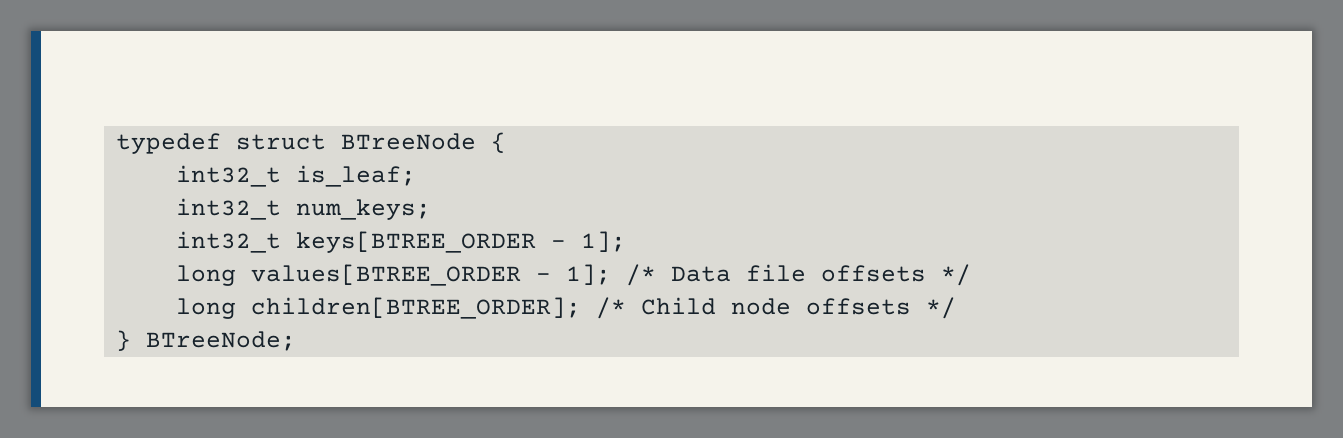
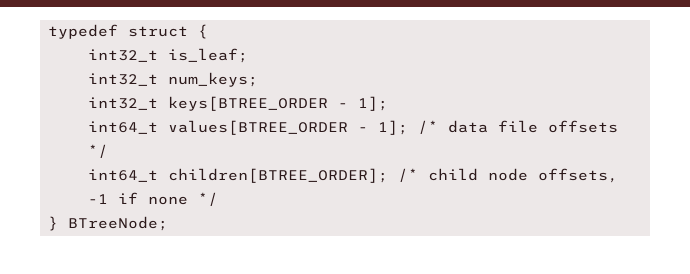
- typedef struct BTreeNode {
+ typedef struct {
- long values[BTREE_ORDER - 1]; /* Data file offsets */
+ int64_t values[BTREE_ORDER - 1]; /* data file offsets */
- long children[BTREE_ORDER]; /* Child node offsets */
+ int64_t children[BTREE_ORDER]; /* child node offsets, -1 if none */

